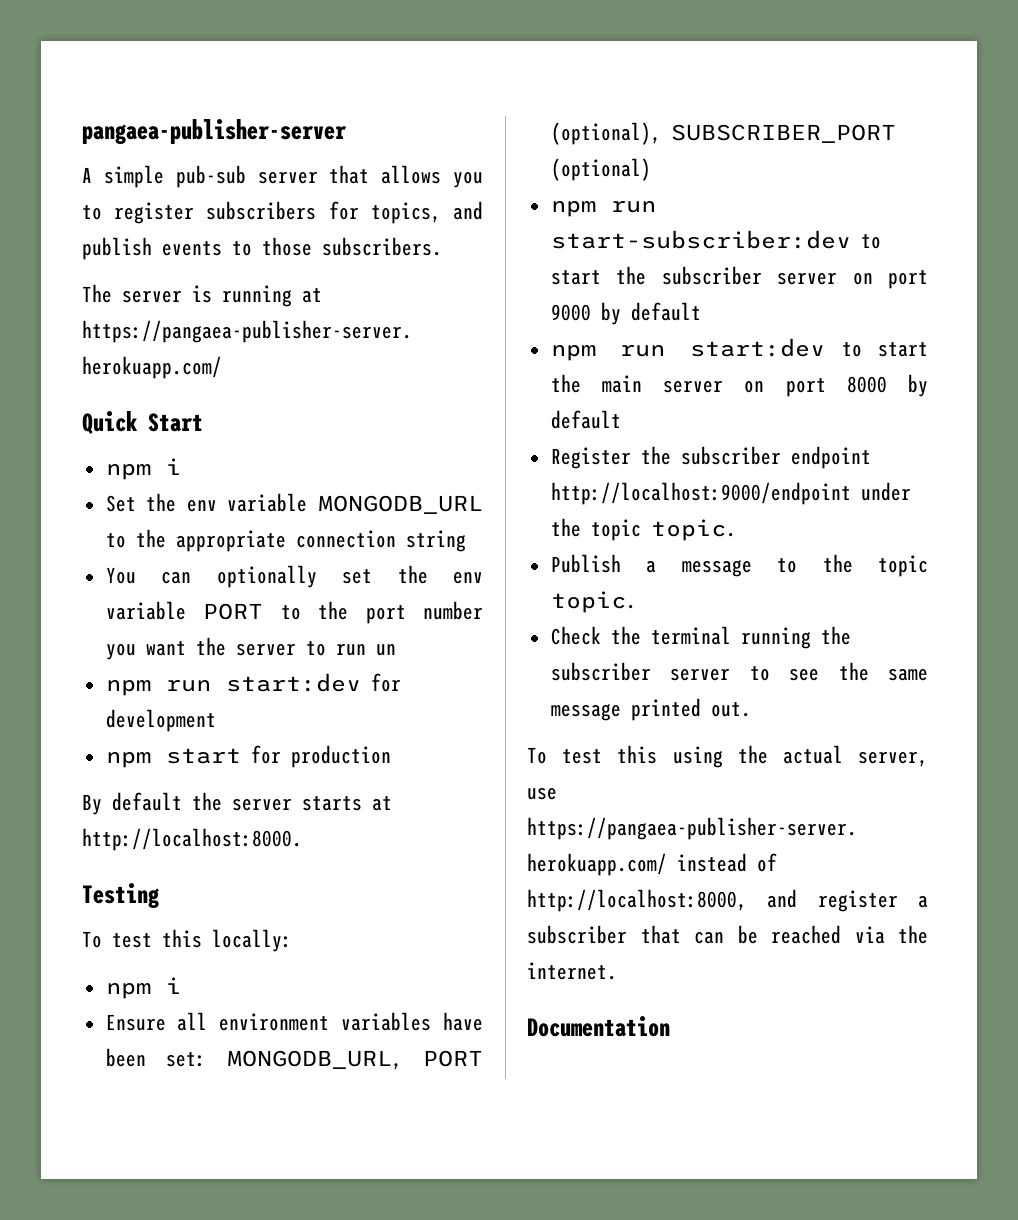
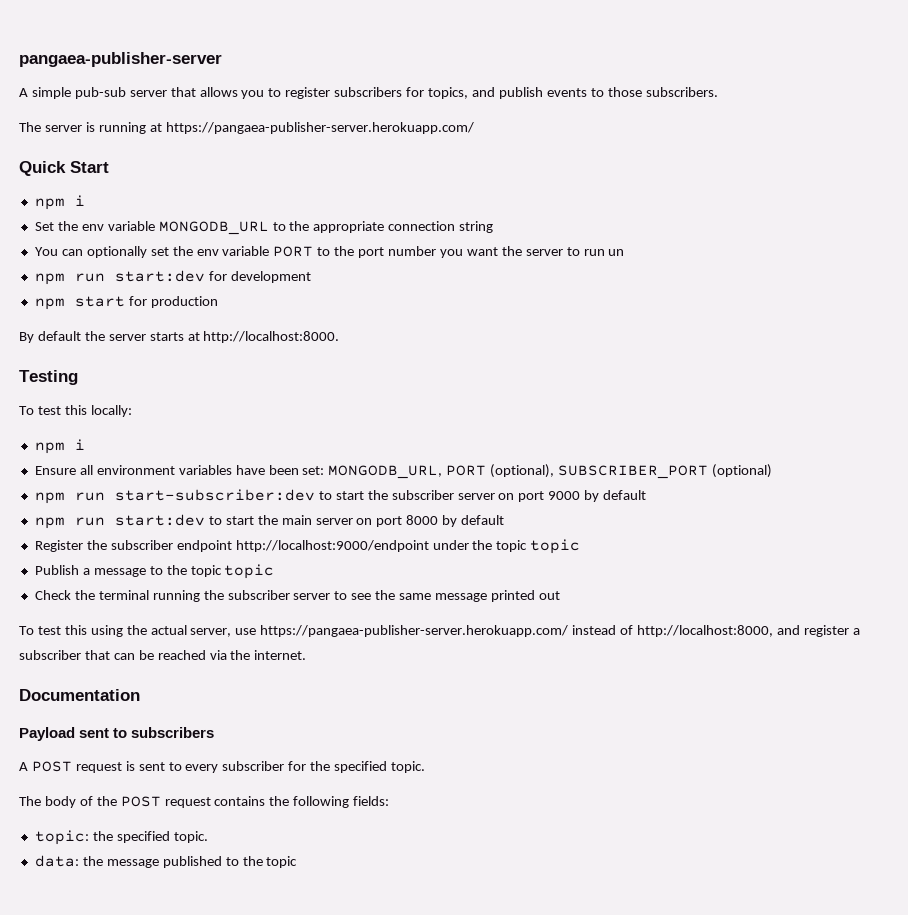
- Register the subscriber endpoint http://localhost:9000/endpoint under the topic topic.
+ Register the subscriber endpoint http://localhost:9000/endpoint under the topic topic
- Publish a message to the topic topic.
+ Publish a message to the topic topic
- Check the terminal running the subscriber server to see the same message printed out.
+ Check the terminal running the subscriber server to see the same message printed out
+ Payload sent to subscribers
+ A POST request is sent to every subscriber for the specified topic.
+ The body of the POST request contains the following fields:
+ topic: the specified topic.
+ data: the message published to the topic

